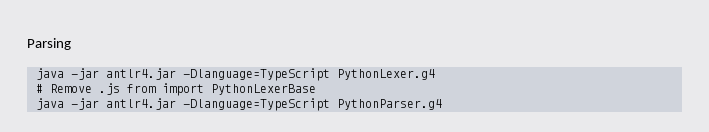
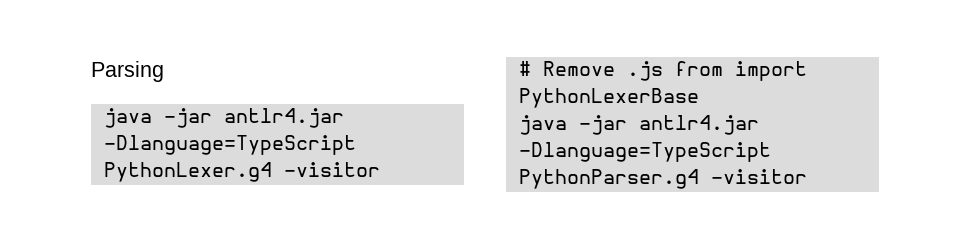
- java -jar antlr4.jar -Dlanguage=TypeScript PythonLexer.g4
+ java -jar antlr4.jar -Dlanguage=TypeScript PythonLexer.g4 -visitor
- java -jar antlr4.jar -Dlanguage=TypeScript PythonParser.g4
+ java -jar antlr4.jar -Dlanguage=TypeScript PythonParser.g4 -visitor

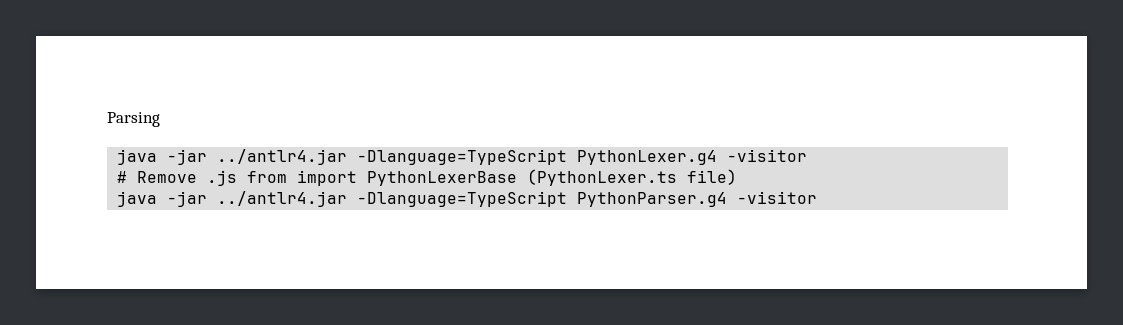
- java -jar antlr4.jar -Dlanguage=TypeScript PythonLexer.g4 -visitor
+ java -jar ../antlr4.jar -Dlanguage=TypeScript PythonLexer.g4 -visitor
- # Remove .js from import PythonLexerBase
- java -jar antlr4.jar -Dlanguage=TypeScript PythonParser.g4 -visitor
+ # Remove .js from import PythonLexerBase (PythonLexer.ts file)
+ java -jar ../antlr4.jar -Dlanguage=TypeScript PythonParser.g4 -visitor

